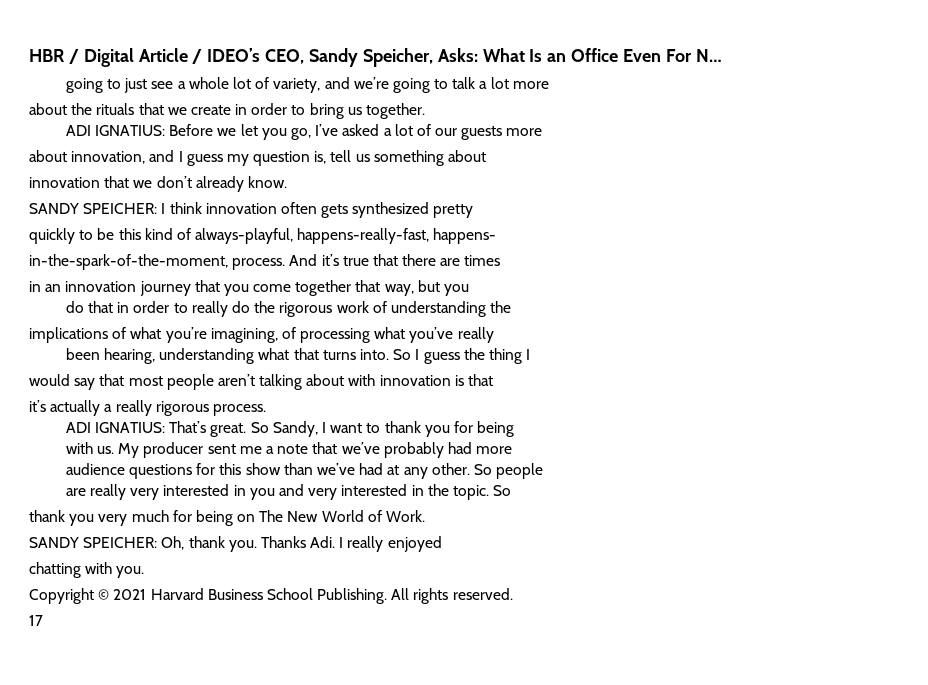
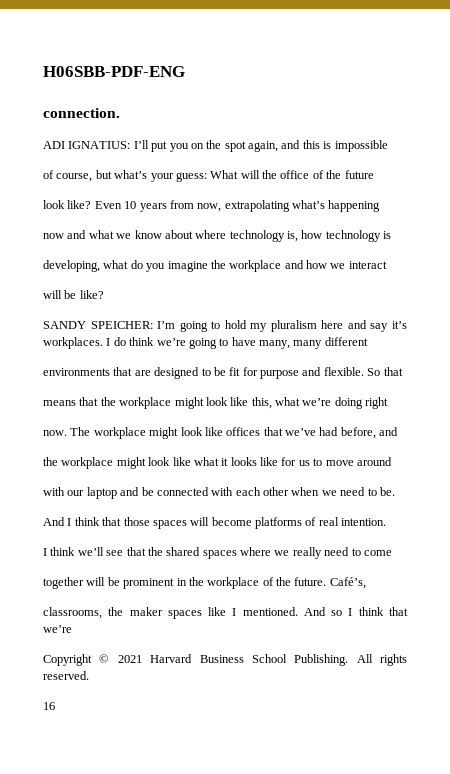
- HBR / Digital Article / IDEO’s CEO, Sandy Speicher, Asks: What Is an Office Even For N…
- going to just see a whole lot of variety, and we’re going to talk a lot more
- about the rituals that we create in order to bring us together.
- ADI IGNATIUS: Before we let you go, I’ve asked a lot of our guests more
- about innovation, and I guess my question is, tell us something about
- innovation that we don’t already know.
- SANDY SPEICHER: I think innovation often gets synthesized pretty
- quickly to be this kind of always-playful, happens-really-fast, happens-
- in-the-spark-of-the-moment, process. And it’s true that there are times
- in an innovation journey that you come together that way, but you
- do that in order to really do the rigorous work of understanding the
- implications of what you’re imagining, of processing what you’ve really
- been hearing, understanding what that turns into. So I guess the thing I
- would say that most people aren’t talking about with innovation is that
- it’s actually a really rigorous process.
- ADI IGNATIUS: That’s great. So Sandy, I want to thank you for being
- with us. My producer sent me a note that we’ve probably had more
- audience questions for this show than we’ve had at any other. So people
- are really very interested in you and very interested in the topic. So
- thank you very much for being on The New World of Work.
- SANDY SPEICHER: Oh, thank you. Thanks Adi. I really enjoyed
- chatting with you.
+ H06SBB-PDF-ENG
+ connection.
+ ADI IGNATIUS: I’ll put you on the spot again, and this is impossible
+ of course, but what’s your guess: What will the office of the future
+ look like? Even 10 years from now, extrapolating what’s happening
+ now and what we know about where technology is, how technology is
+ developing, what do you imagine the workplace and how we interact
+ will be like?
+ SANDY SPEICHER: I’m going to hold my pluralism here and say it’s workplaces. I do think we’re going to have many, many different
+ environments that are designed to be fit for purpose and flexible. So that
+ means that the workplace might look like this, what we’re doing right
+ now. The workplace might look like offices that we’ve had before, and
+ the workplace might look like what it looks like for us to move around
+ with our laptop and be connected with each other when we need to be.
+ And I think that those spaces will become platforms of real intention.
+ I think we’ll see that the shared spaces where we really need to come
+ together will be prominent in the workplace of the future. Café’s,
+ classrooms, the maker spaces like I mentioned. And so I think that we’re
- 17
+ 16

